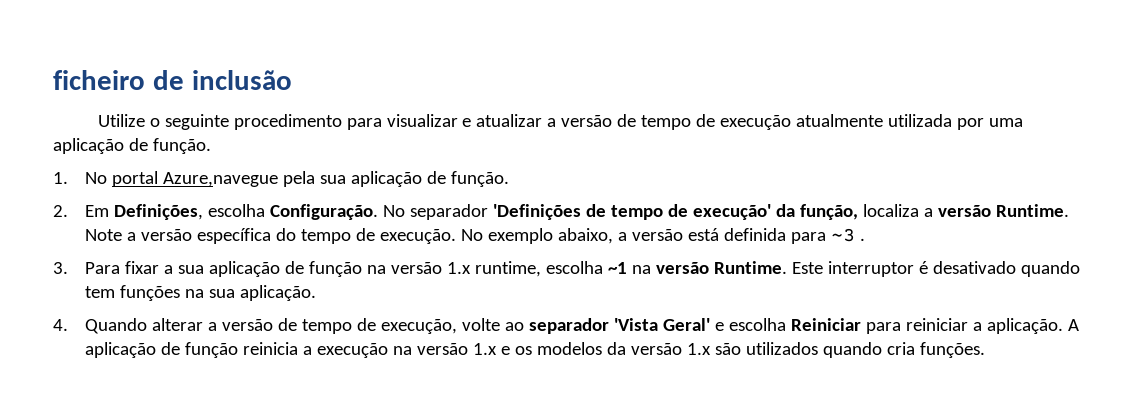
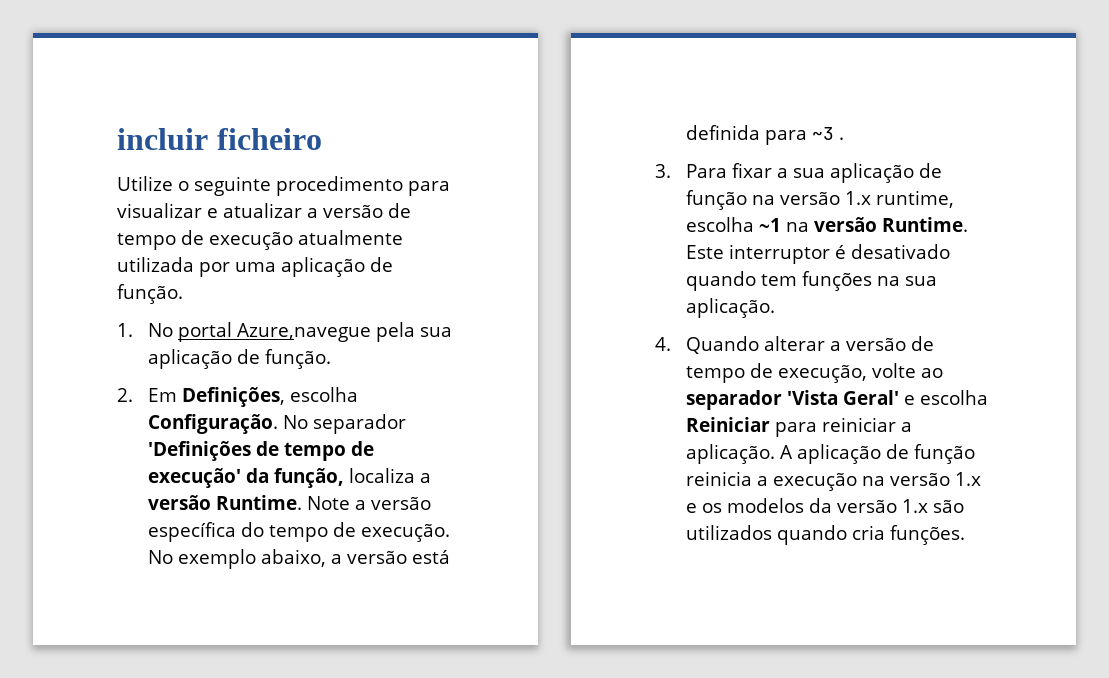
- ficheiro de inclusão
+ incluir ficheiro

